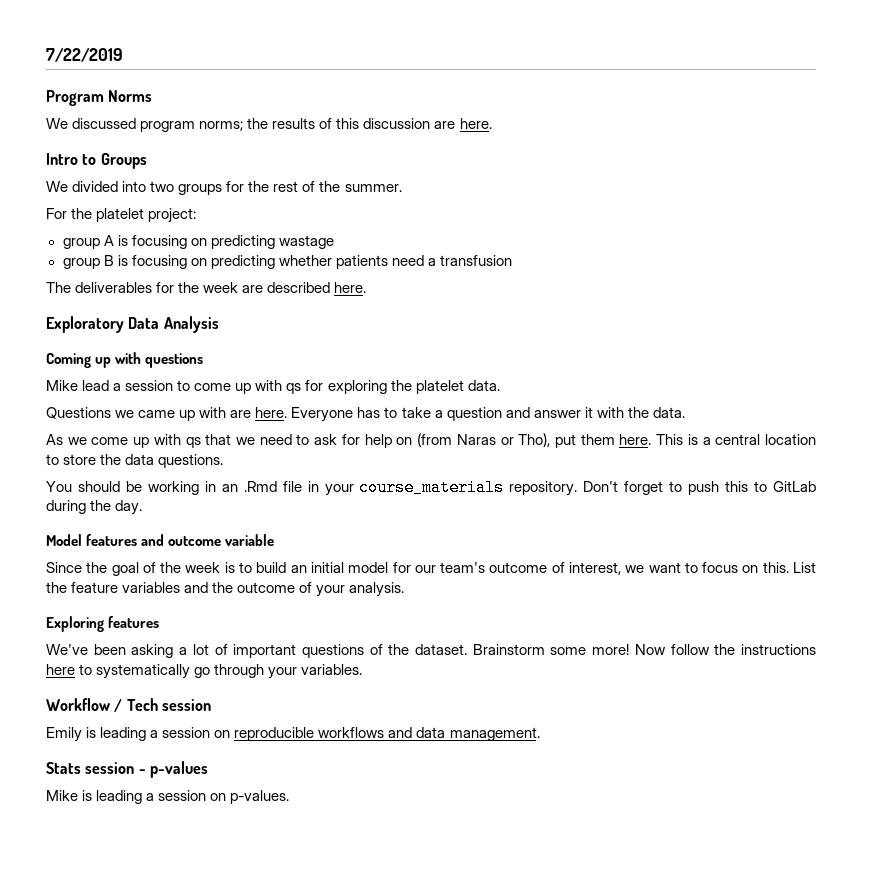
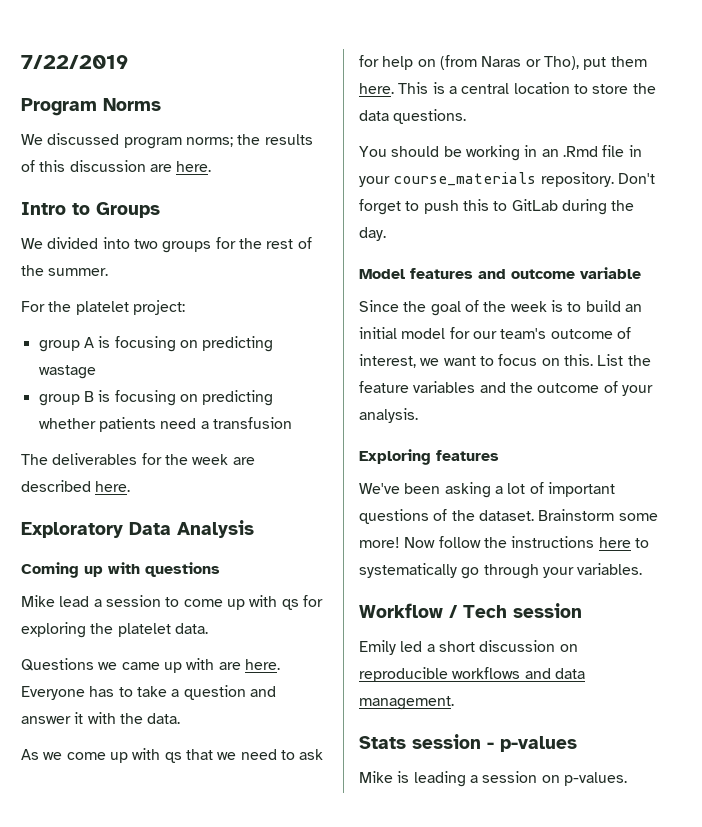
- Emily is leading a session on reproducible workflows and data management.
+ Emily led a short discussion on reproducible workflows and data management.

